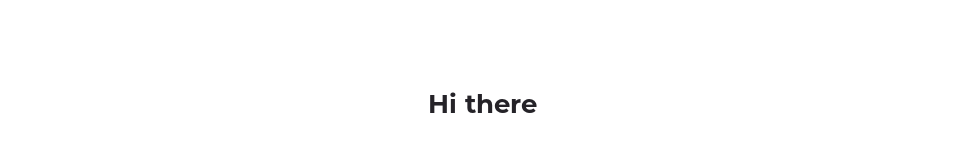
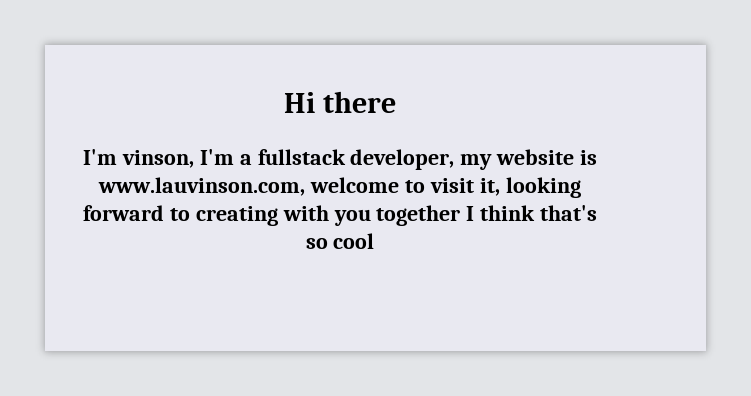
+ I'm vinson, I'm a fullstack developer, my website is www.lauvinson.com, welcome to visit it, looking forward to creating with you together I think that's so cool

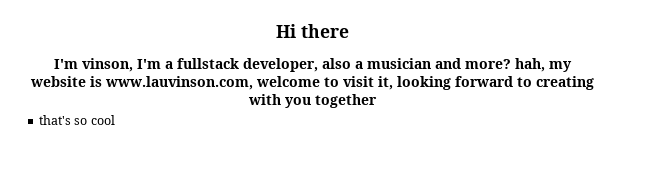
- I'm vinson, I'm a fullstack developer, my website is www.lauvinson.com, welcome to visit it, looking forward to creating with you together I think that's so cool
+ I'm vinson, I'm a fullstack developer, also a musician and more? hah, my website is www.lauvinson.com, welcome to visit it, looking forward to creating with you together
+ that's so cool

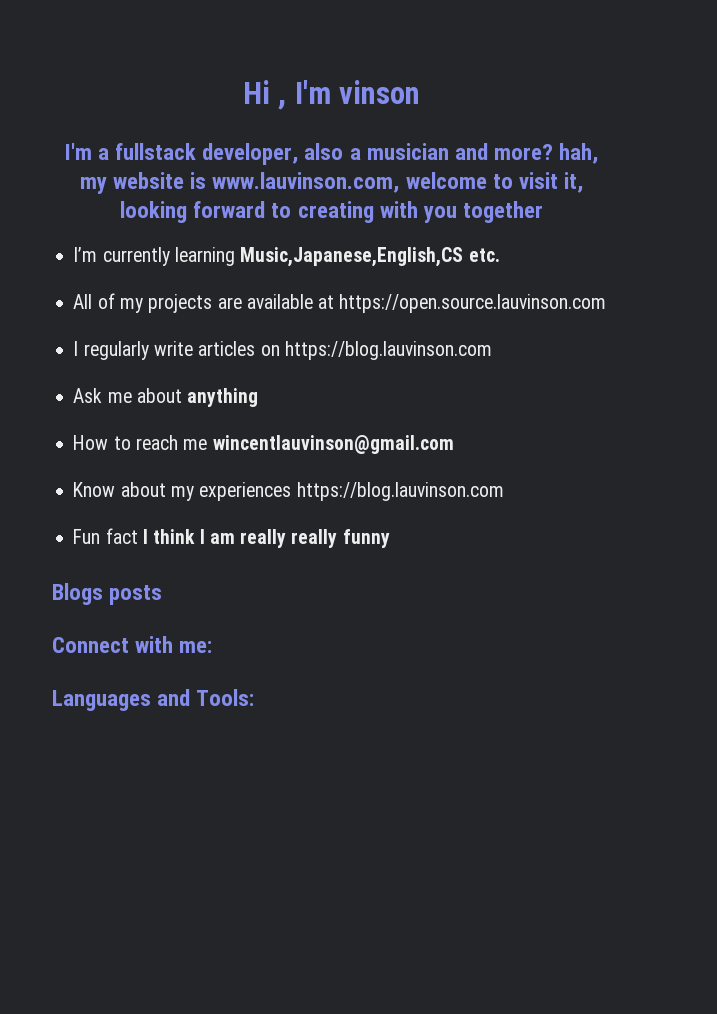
- Hi there
- I'm vinson, I'm a fullstack developer, also a musician and more? hah, my website is www.lauvinson.com, welcome to visit it, looking forward to creating with you together
+ Hi , I'm vinson
+ I'm a fullstack developer, also a musician and more? hah, my website is www.lauvinson.com, welcome to visit it, looking forward to creating with you together
- that's so cool
+ I’m currently learning Music,Japanese,English,CS etc.
+ All of my projects are available at https://open.source.lauvinson.com
+ I regularly write articles on https://blog.lauvinson.com
+ Ask me about anything
+ How to reach me wincentlauvinson@gmail.com
+ Know about my experiences https://blog.lauvinson.com
+ Fun fact I think I am really really funny
+ Blogs posts
+ Connect with me:
+ Languages and Tools:

